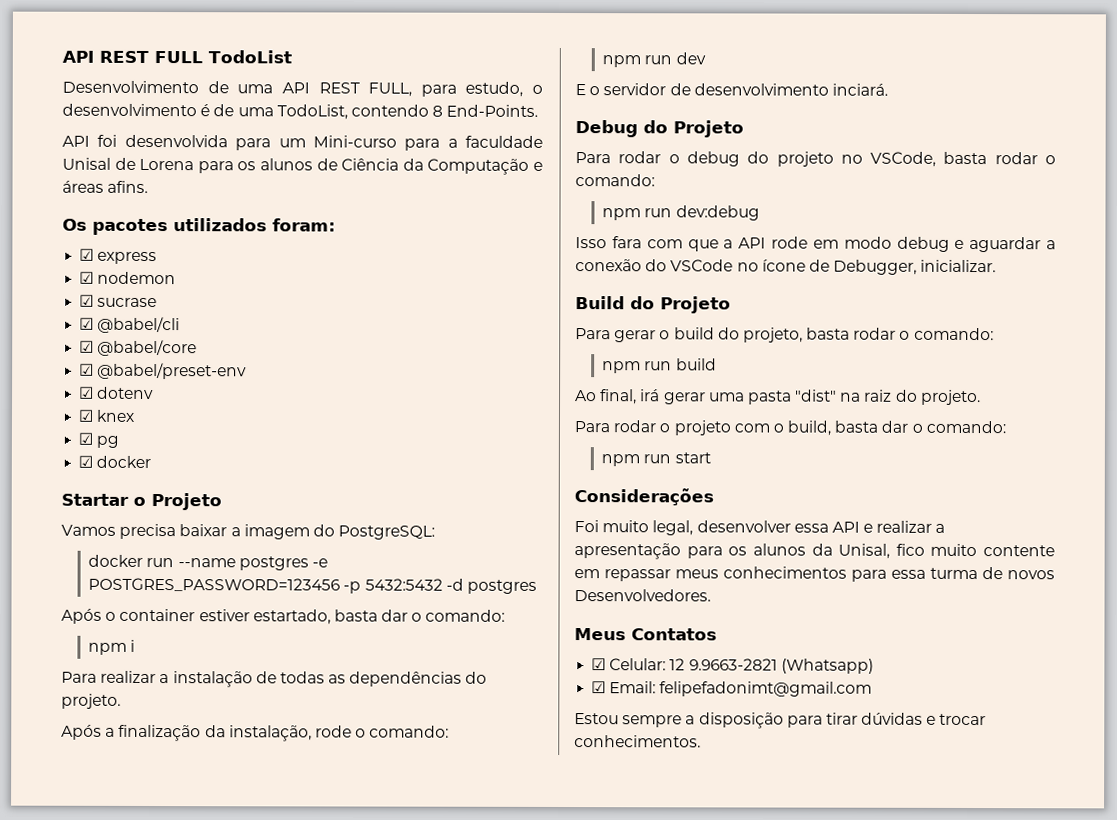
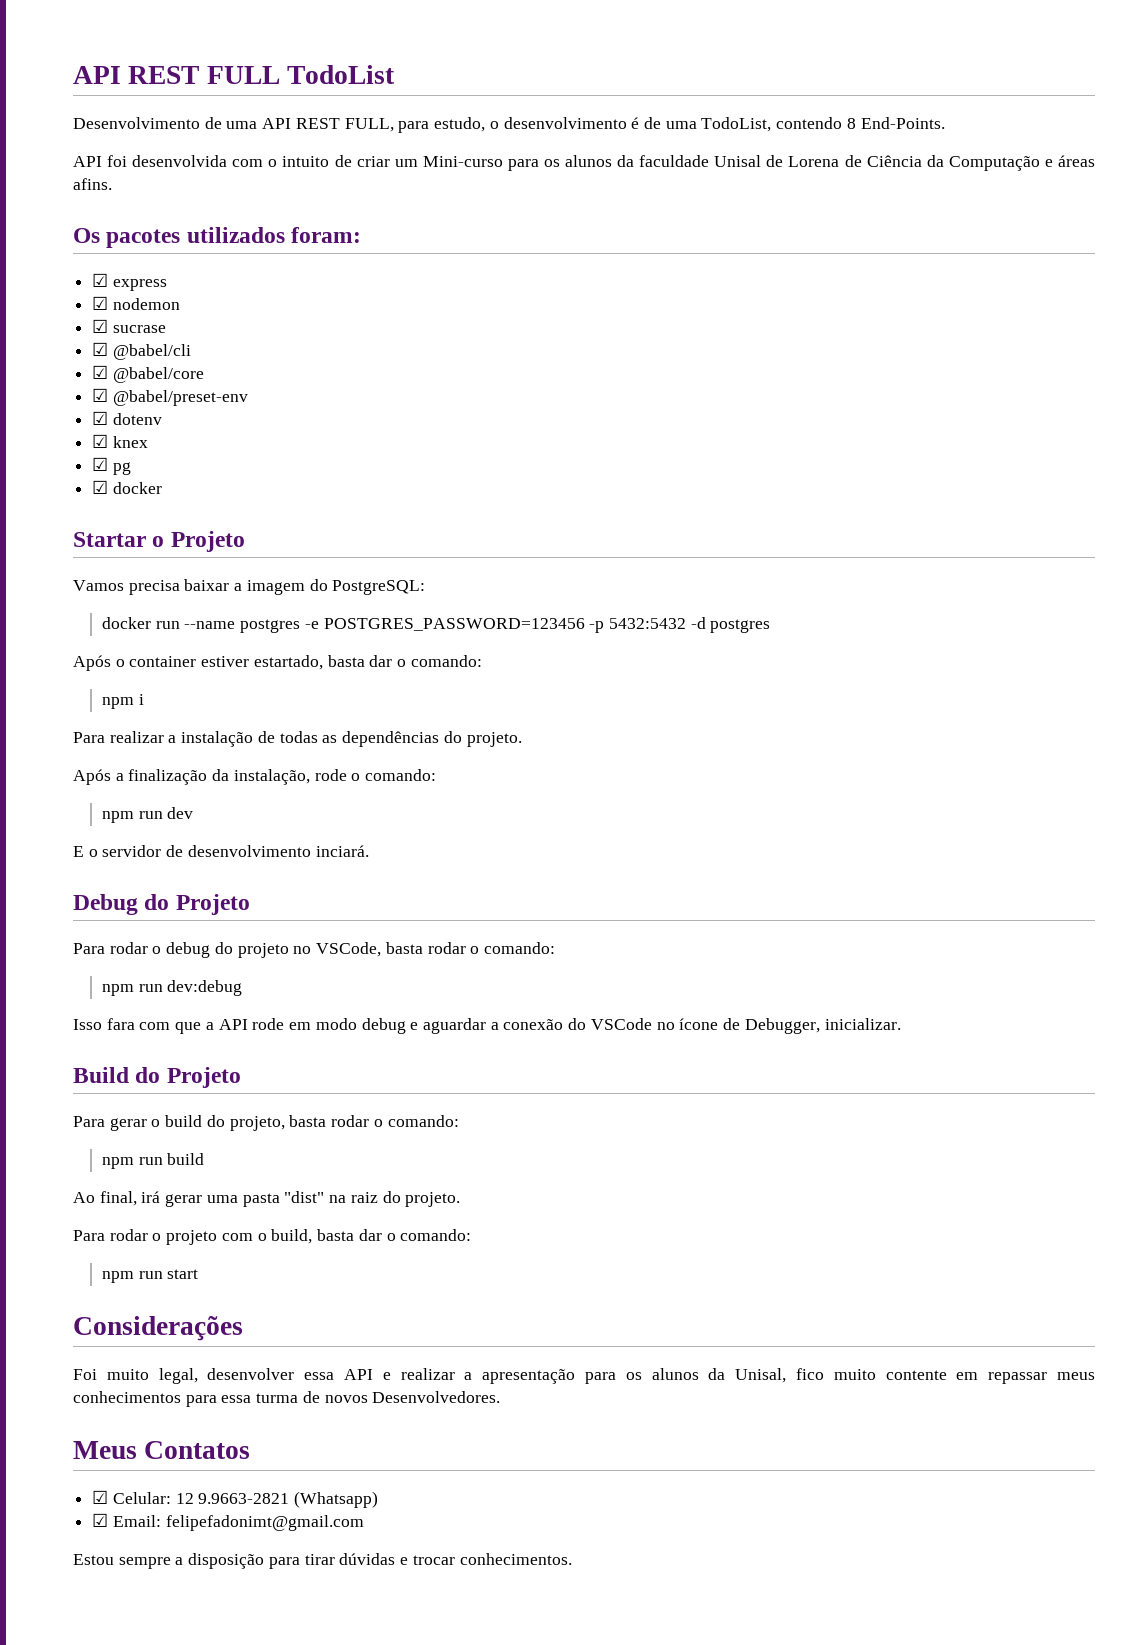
- API foi desenvolvida para um Mini-curso para a faculdade Unisal de Lorena para os alunos de Ciência da Computação e áreas afins.
+ API foi desenvolvida com o intuito de criar um Mini-curso para os alunos da faculdade Unisal de Lorena de Ciência da Computação e áreas afins.

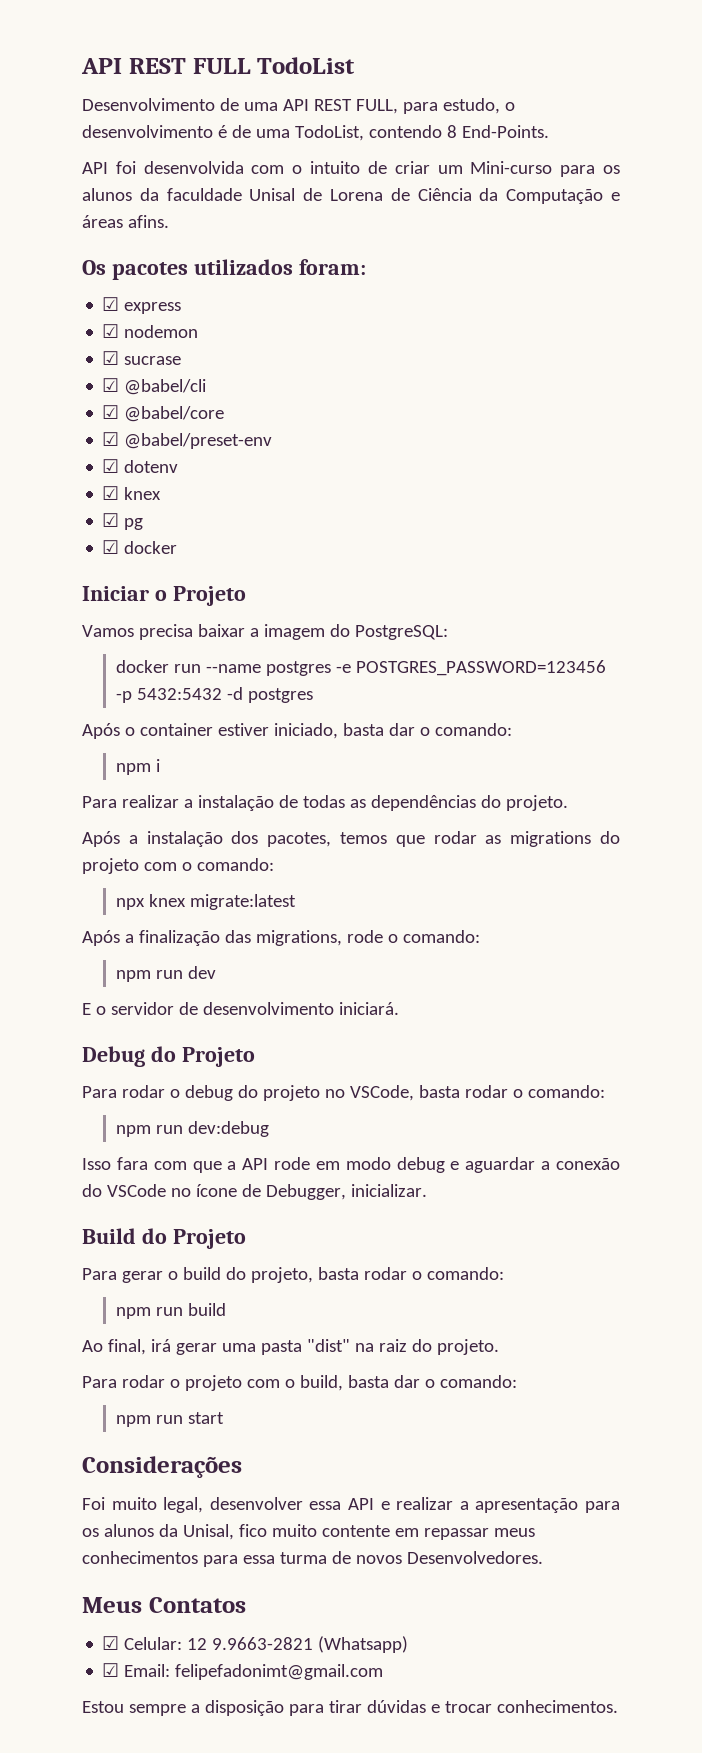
- Startar o Projeto
+ Iniciar o Projeto
- Após o container estiver estartado, basta dar o comando:
+ Após o container estiver iniciado, basta dar o comando:
+ Após a instalação dos pacotes, temos que rodar as migrations do projeto com o comando:
+ npx knex migrate:latest
- Após a finalização da instalação, rode o comando:
+ Após a finalização das migrations, rode o comando:
- E o servidor de desenvolvimento inciará.
+ E o servidor de desenvolvimento iniciará.

